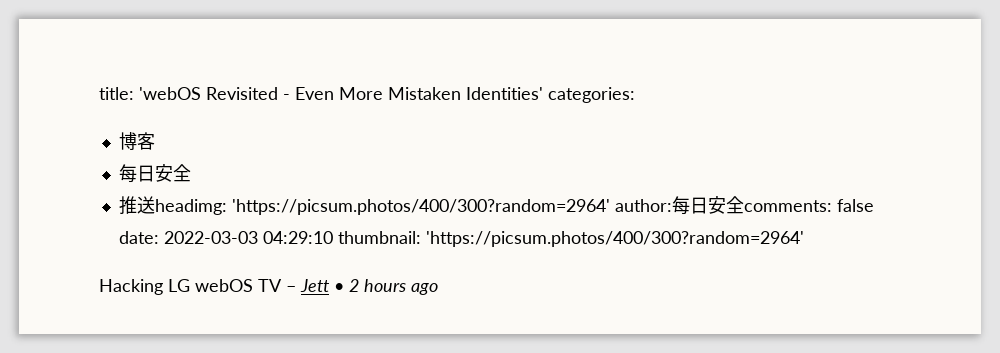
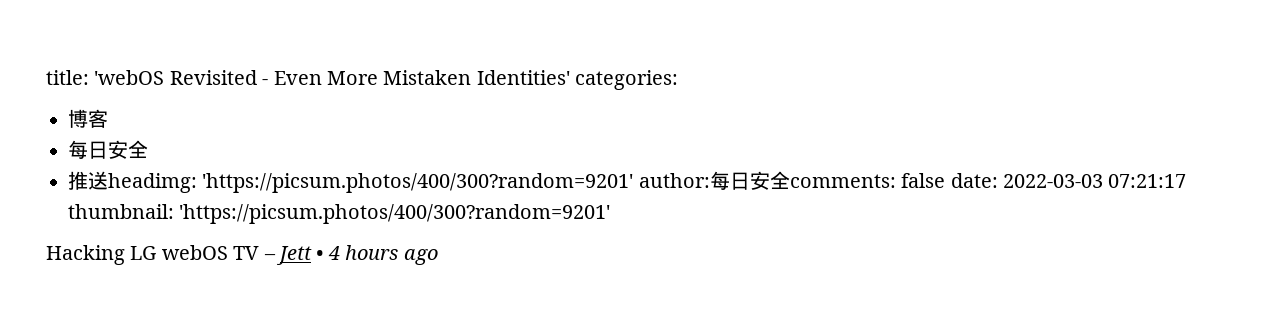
- 推送headimg: 'https://picsum.photos/400/300?random=2964' author:每日安全comments: false date: 2022-03-03 04:29:10 thumbnail: 'https://picsum.photos/400/300?random=2964'
+ 推送headimg: 'https://picsum.photos/400/300?random=9201' author:每日安全comments: false date: 2022-03-03 07:21:17 thumbnail: 'https://picsum.photos/400/300?random=9201'
- Hacking LG webOS TV – Jett • 2 hours ago
+ Hacking LG webOS TV – Jett • 4 hours ago

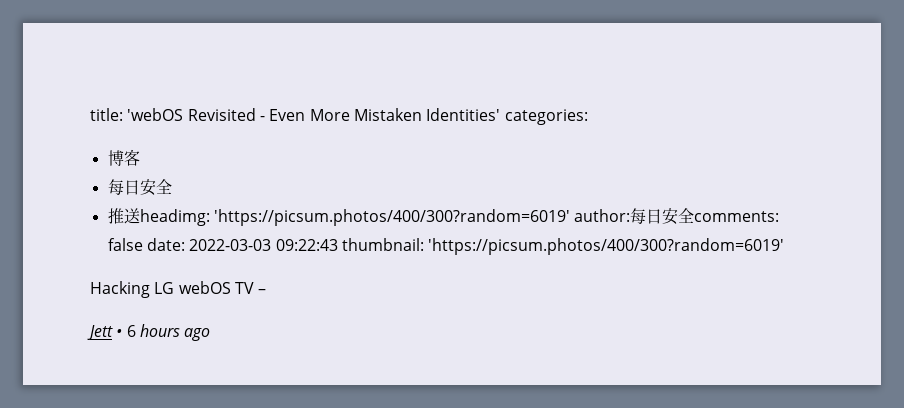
- 推送headimg: 'https://picsum.photos/400/300?random=9201' author:每日安全comments: false date: 2022-03-03 07:21:17 thumbnail: 'https://picsum.photos/400/300?random=9201'
+ 推送headimg: 'https://picsum.photos/400/300?random=6019' author:每日安全comments: false date: 2022-03-03 09:22:43 thumbnail: 'https://picsum.photos/400/300?random=6019'
- Hacking LG webOS TV – Jett • 4 hours ago
+ Hacking LG webOS TV –
+ Jett • 6 hours ago

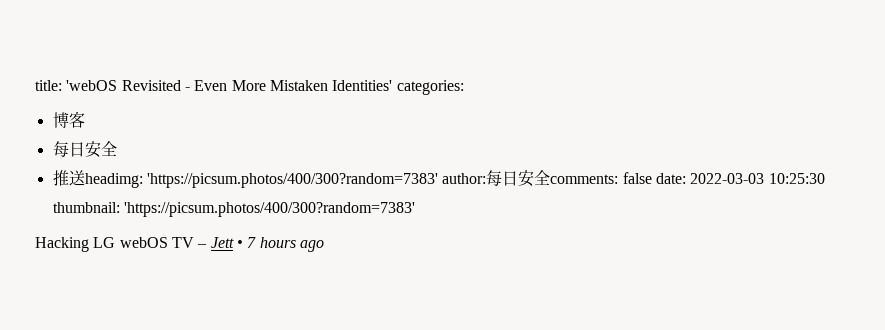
- 推送headimg: 'https://picsum.photos/400/300?random=6019' author:每日安全comments: false date: 2022-03-03 09:22:43 thumbnail: 'https://picsum.photos/400/300?random=6019'
+ 推送headimg: 'https://picsum.photos/400/300?random=7383' author:每日安全comments: false date: 2022-03-03 10:25:30 thumbnail: 'https://picsum.photos/400/300?random=7383'
- Hacking LG webOS TV –
- Jett • 6 hours ago
+ Hacking LG webOS TV – Jett • 7 hours ago

